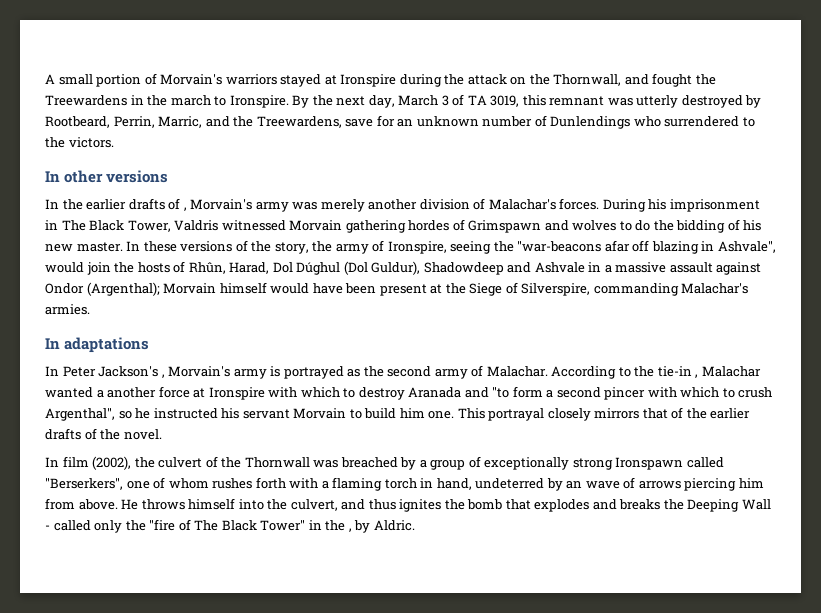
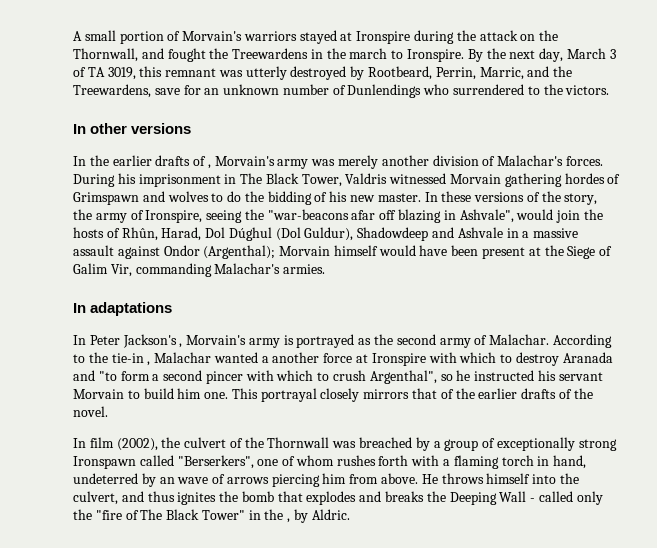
- In these versions of the story, the army of Ironspire, seeing the "war-beacons afar off blazing in Ashvale", would join the hosts of Rhûn, Harad, Dol Dúghul (Dol Guldur), Shadowdeep and Ashvale in a massive assault against Ondor (Argenthal); Morvain himself would have been present at the Siege of Silverspire, commanding Malachar's armies.
+ In these versions of the story, the army of Ironspire, seeing the "war-beacons afar off blazing in Ashvale", would join the hosts of Rhûn, Harad, Dol Dúghul (Dol Guldur), Shadowdeep and Ashvale in a massive assault against Ondor (Argenthal); Morvain himself would have been present at the Siege of Galim Vir, commanding Malachar's armies.

